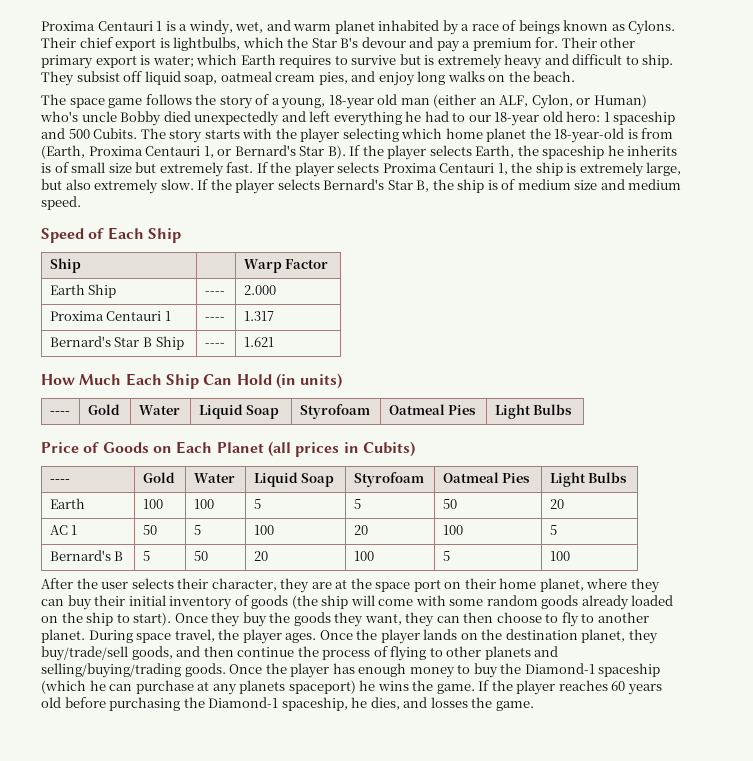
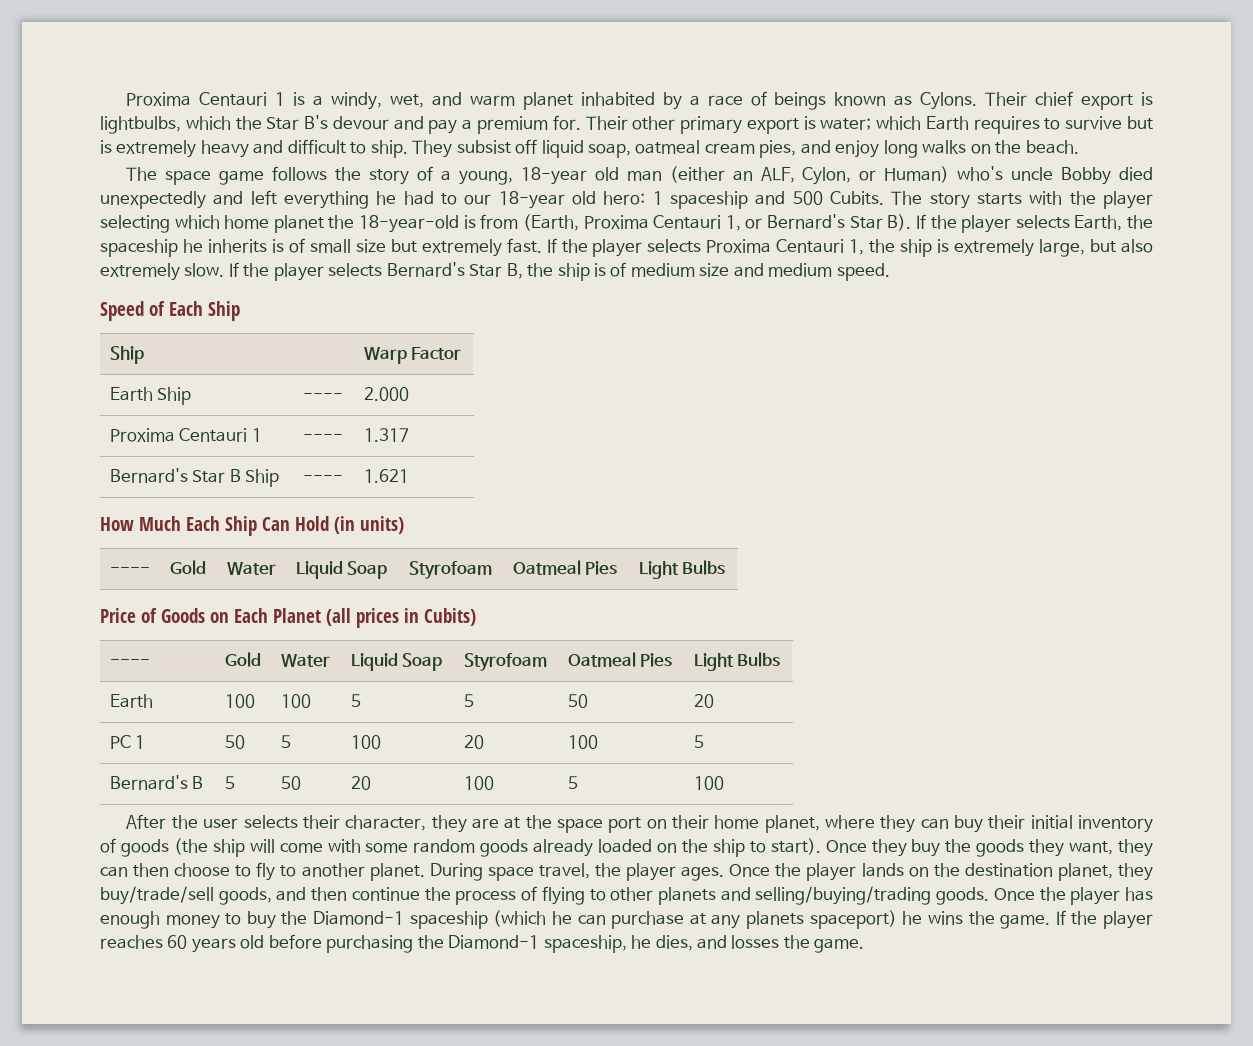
- AC 1 | 50 | 5 | 100 | 20 | 100 | 5
+ PC 1 | 50 | 5 | 100 | 20 | 100 | 5

